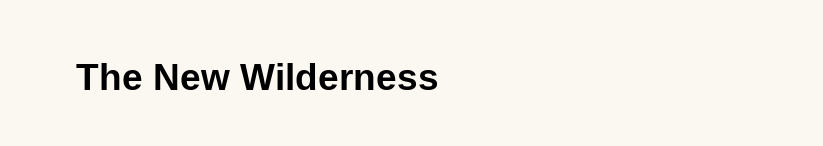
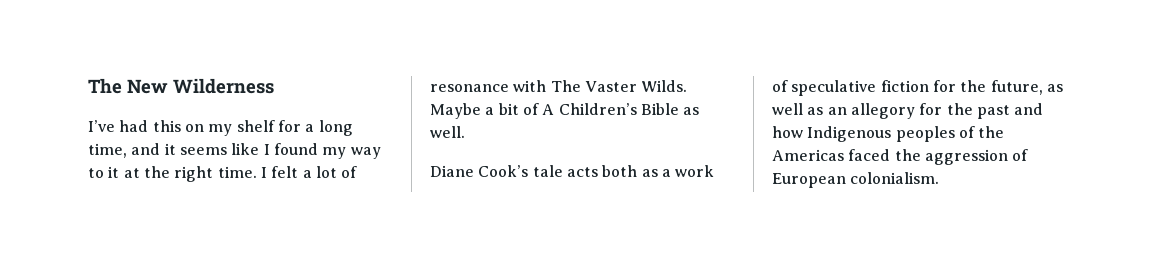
+ I’ve had this on my shelf for a long time, and it seems like I found my way to it at the right time. I felt a lot of resonance with The Vaster Wilds. Maybe a bit of A Children’s Bible as well.
+ Diane Cook’s tale acts both as a work of speculative fiction for the future, as well as an allegory for the past and how Indigenous peoples of the Americas faced the aggression of European colonialism.

